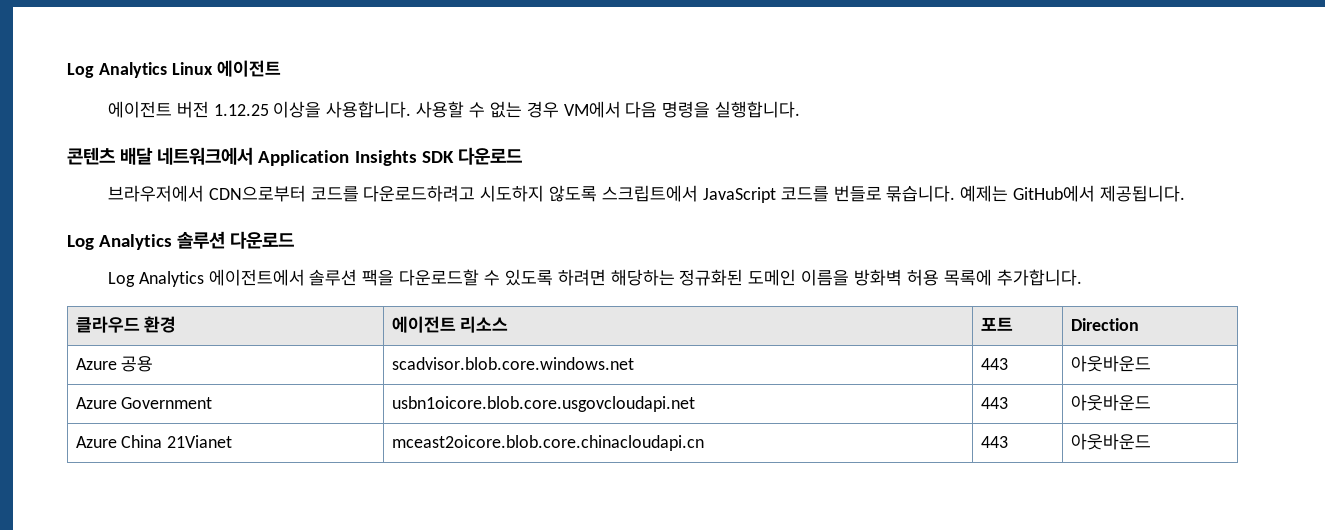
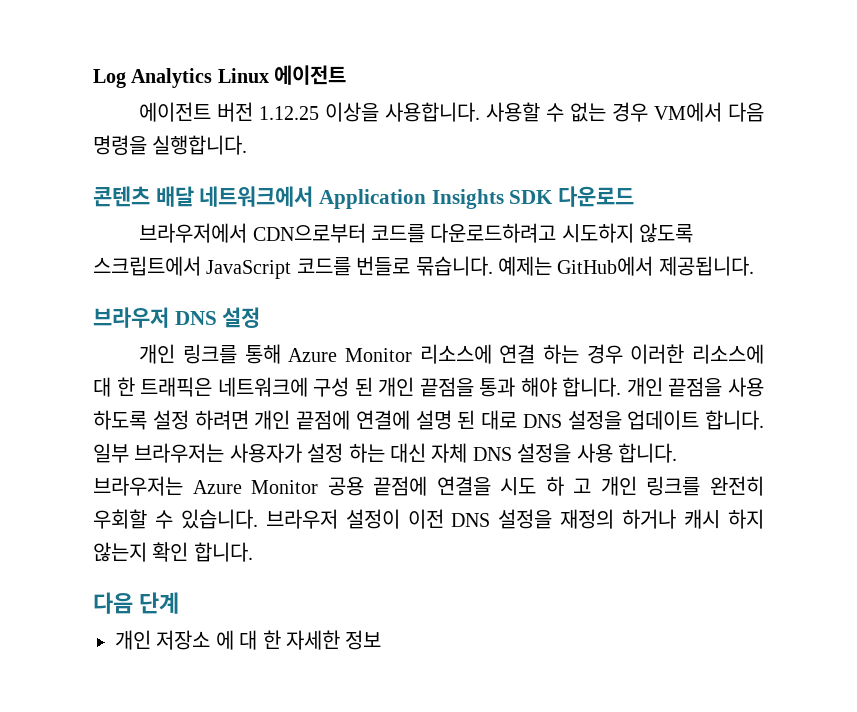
- Log Analytics 솔루션 다운로드
- Log Analytics 에이전트에서 솔루션 팩을 다운로드할 수 있도록 하려면 해당하는 정규화된 도메인 이름을 방화벽 허용 목록에 추가합니다.
- 클라우드 환경 | 에이전트 리소스 | 포트 | Direction
- Azure 공용 | scadvisor.blob.core.windows.net | 443 | 아웃바운드
- Azure Government | usbn1oicore.blob.core.usgovcloudapi.net | 443 | 아웃바운드
- Azure China 21Vianet | mceast2oicore.blob.core.chinacloudapi.cn | 443 | 아웃바운드
+ 브라우저 DNS 설정
+ 개인 링크를 통해 Azure Monitor 리소스에 연결 하는 경우 이러한 리소스에 대 한 트래픽은 네트워크에 구성 된 개인 끝점을 통과 해야 합니다. 개인 끝점을 사용 하도록 설정 하려면 개인 끝점에 연결에 설명 된 대로 DNS 설정을 업데이트 합니다. 일부 브라우저는 사용자가 설정 하는 대신 자체 DNS 설정을 사용 합니다. 브라우저는 Azure Monitor 공용 끝점에 연결을 시도 하 고 개인 링크를 완전히 우회할 수 있습니다. 브라우저 설정이 이전 DNS 설정을 재정의 하거나 캐시 하지 않는지 확인 합니다.
+ 다음 단계
+ 개인 저장소 에 대 한 자세한 정보

